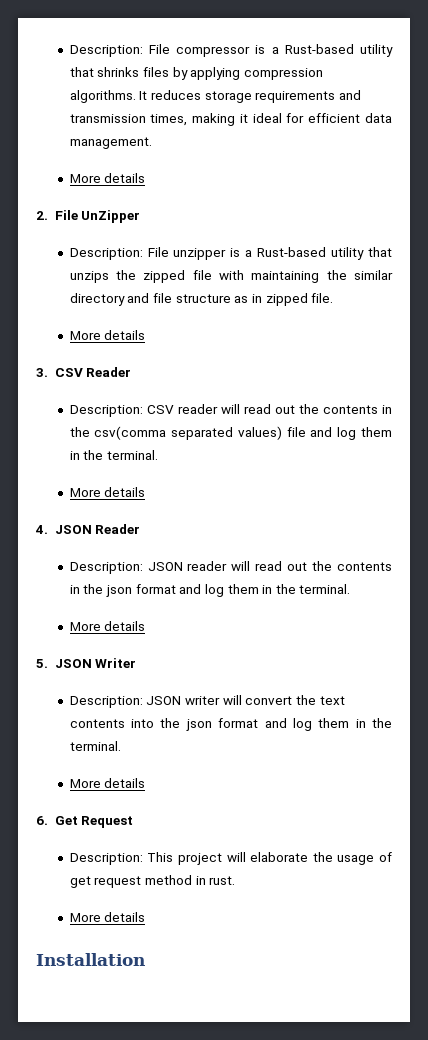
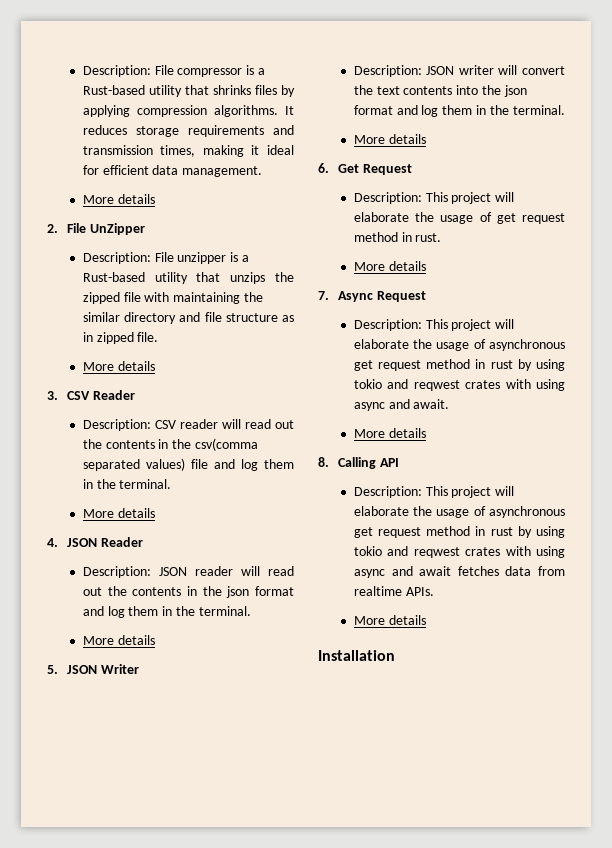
+ 7. Async Request
+ Description: This project will elaborate the usage of asynchronous get request method in rust by using tokio and reqwest crates with using async and await.
+ More details
+ 8. Calling API
+ Description: This project will elaborate the usage of asynchronous get request method in rust by using tokio and reqwest crates with using async and await fetches data from realtime APIs.
+ More details

